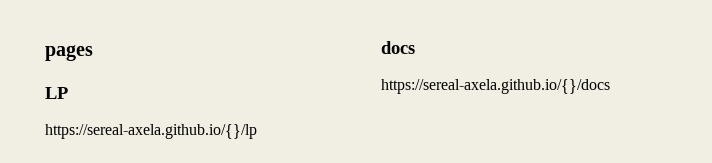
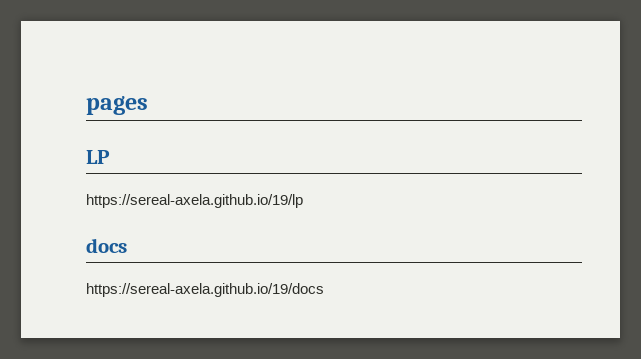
- https://sereal-axela.github.io/{}/lp
+ https://sereal-axela.github.io/19/lp
- https://sereal-axela.github.io/{}/docs
+ https://sereal-axela.github.io/19/docs

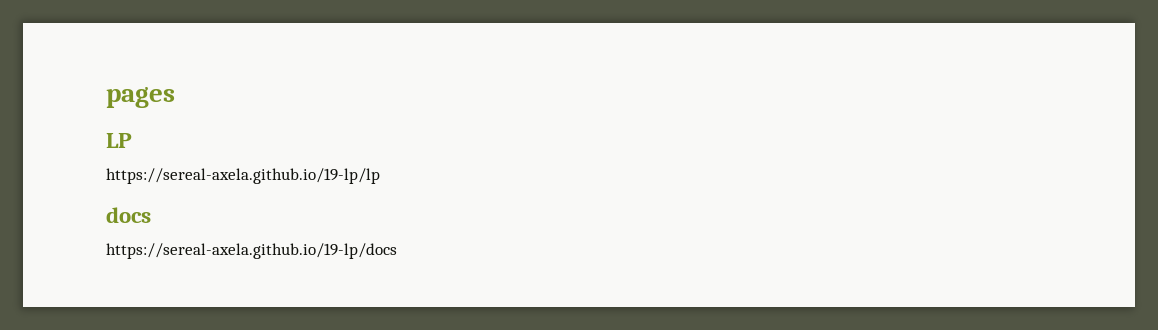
- https://sereal-axela.github.io/19/lp
+ https://sereal-axela.github.io/19-lp/lp
- https://sereal-axela.github.io/19/docs
+ https://sereal-axela.github.io/19-lp/docs

